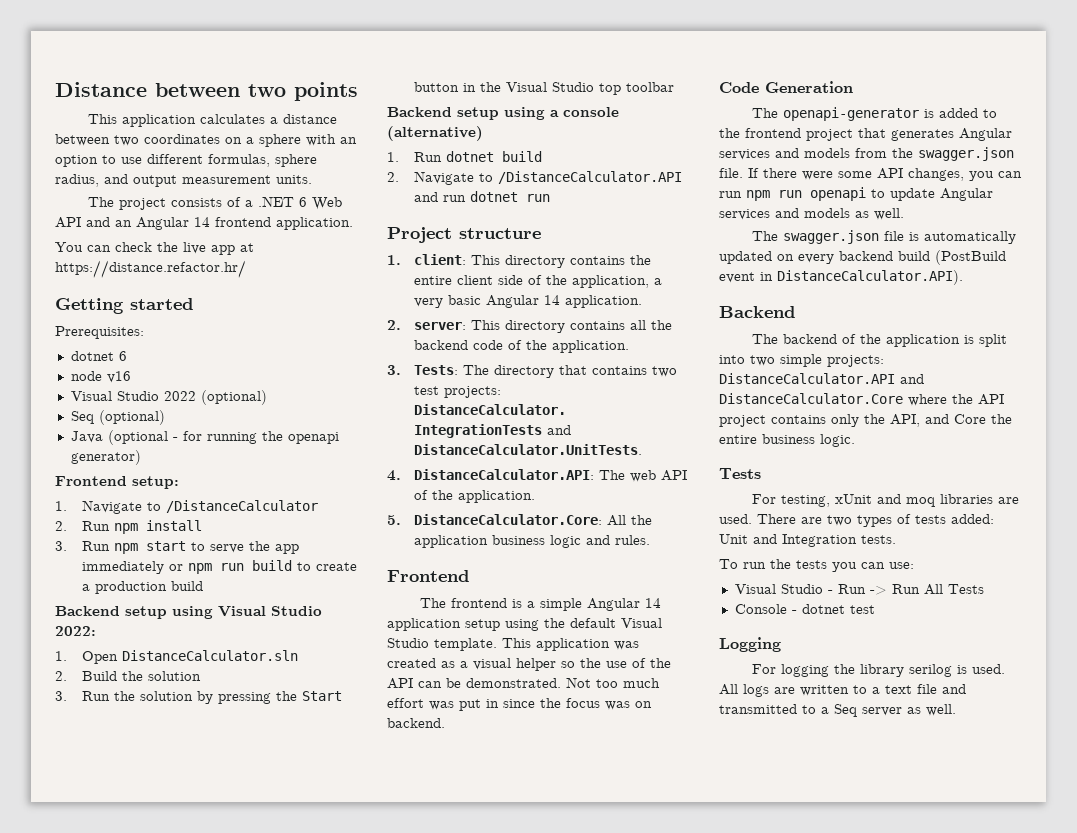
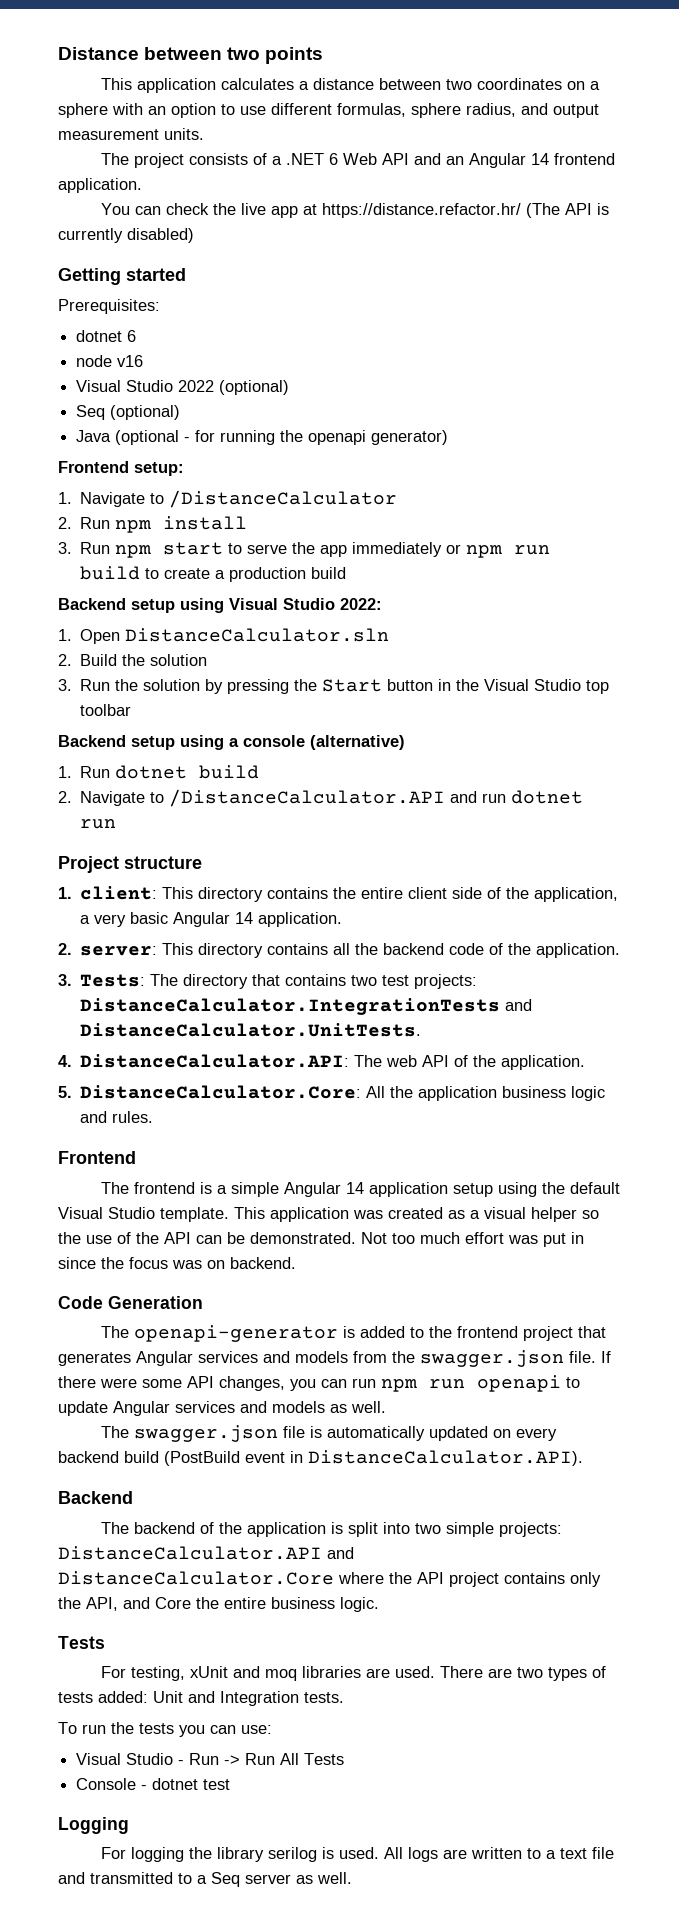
- You can check the live app at https://distance.refactor.hr/
+ You can check the live app at https://distance.refactor.hr/ (The API is currently disabled)

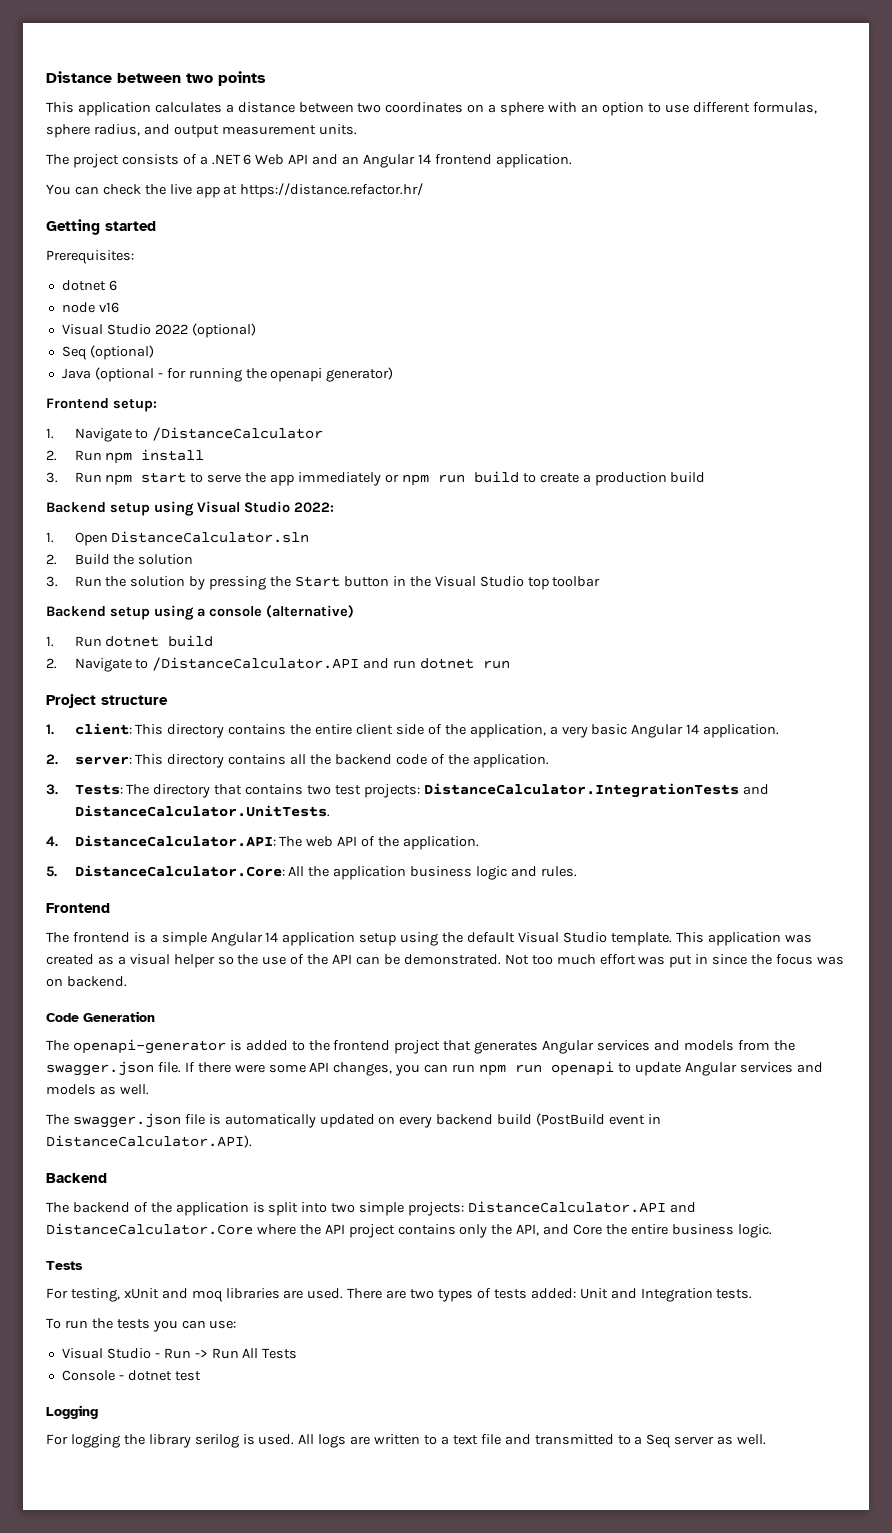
- You can check the live app at https://distance.refactor.hr/ (The API is currently disabled)
+ You can check the live app at https://distance.refactor.hr/

